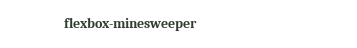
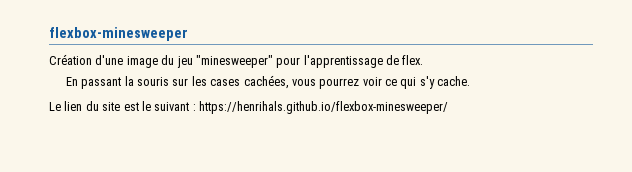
+ Création d'une image du jeu "minesweeper" pour l'apprentissage de flex.
+ En passant la souris sur les cases cachées, vous pourrez voir ce qui s'y cache.
+ Le lien du site est le suivant : https://henrihals.github.io/flexbox-minesweeper/

